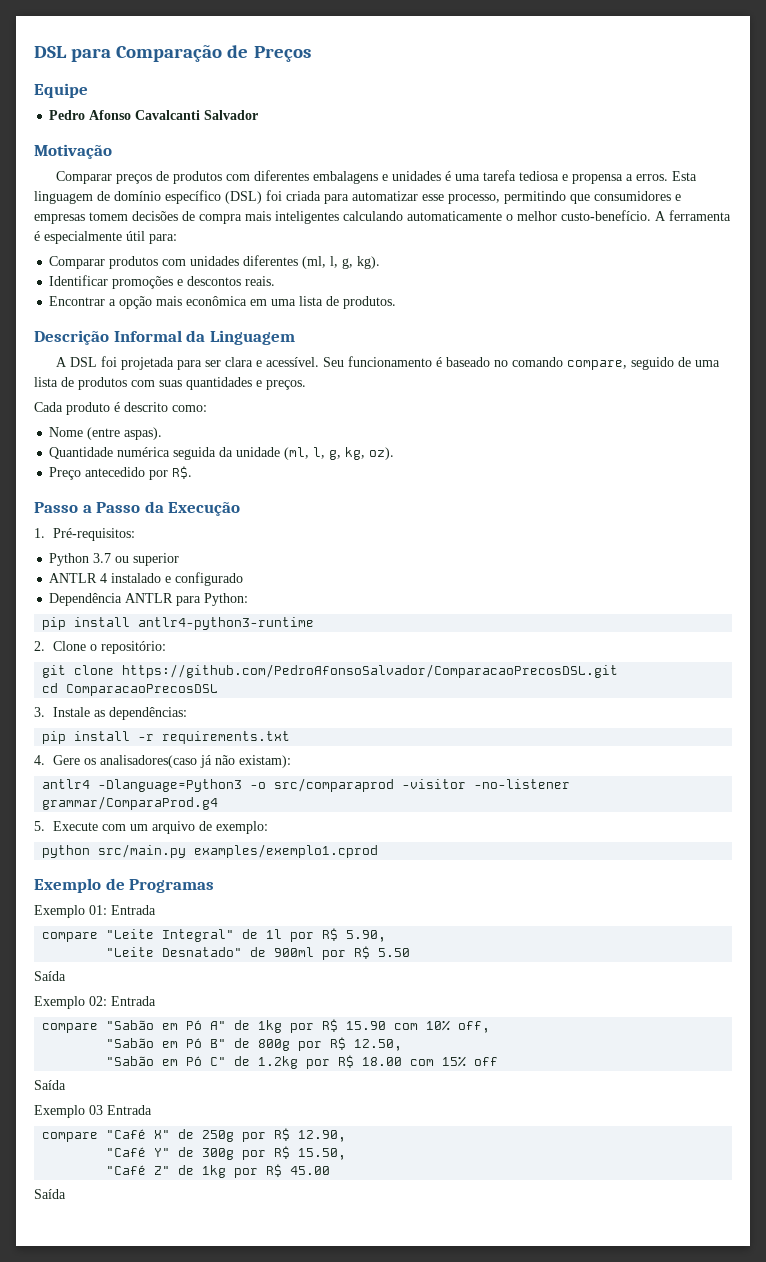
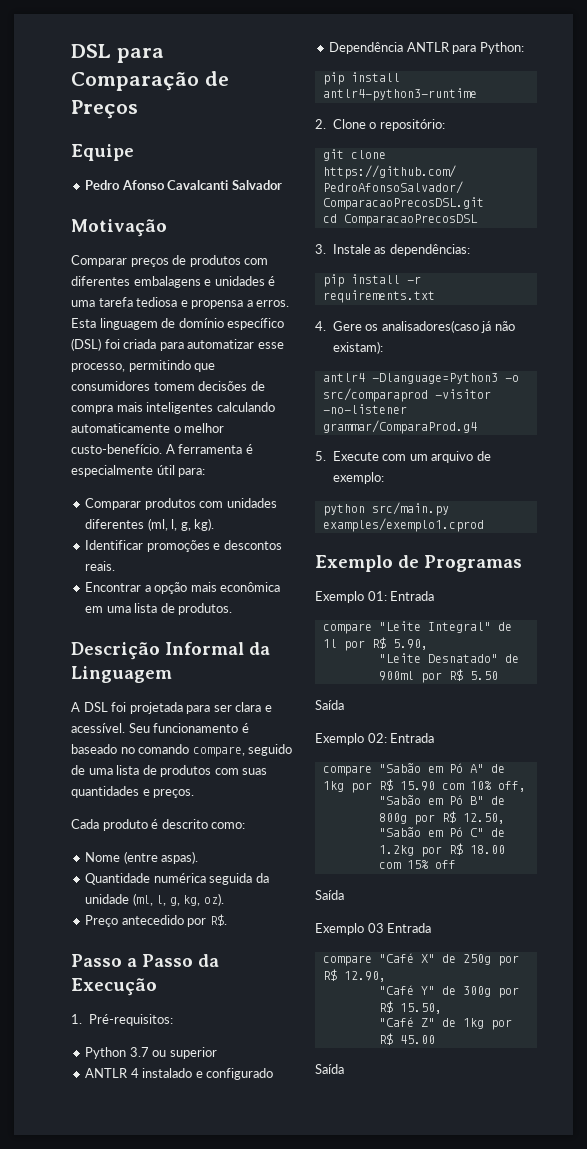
- Esta linguagem de domínio específico (DSL) foi criada para automatizar esse processo, permitindo que consumidores e empresas tomem decisões de compra mais inteligentes calculando automaticamente o melhor custo-benefício.
+ Esta linguagem de domínio específico (DSL) foi criada para automatizar esse processo, permitindo que consumidores tomem decisões de compra mais inteligentes calculando automaticamente o melhor custo-benefício.

